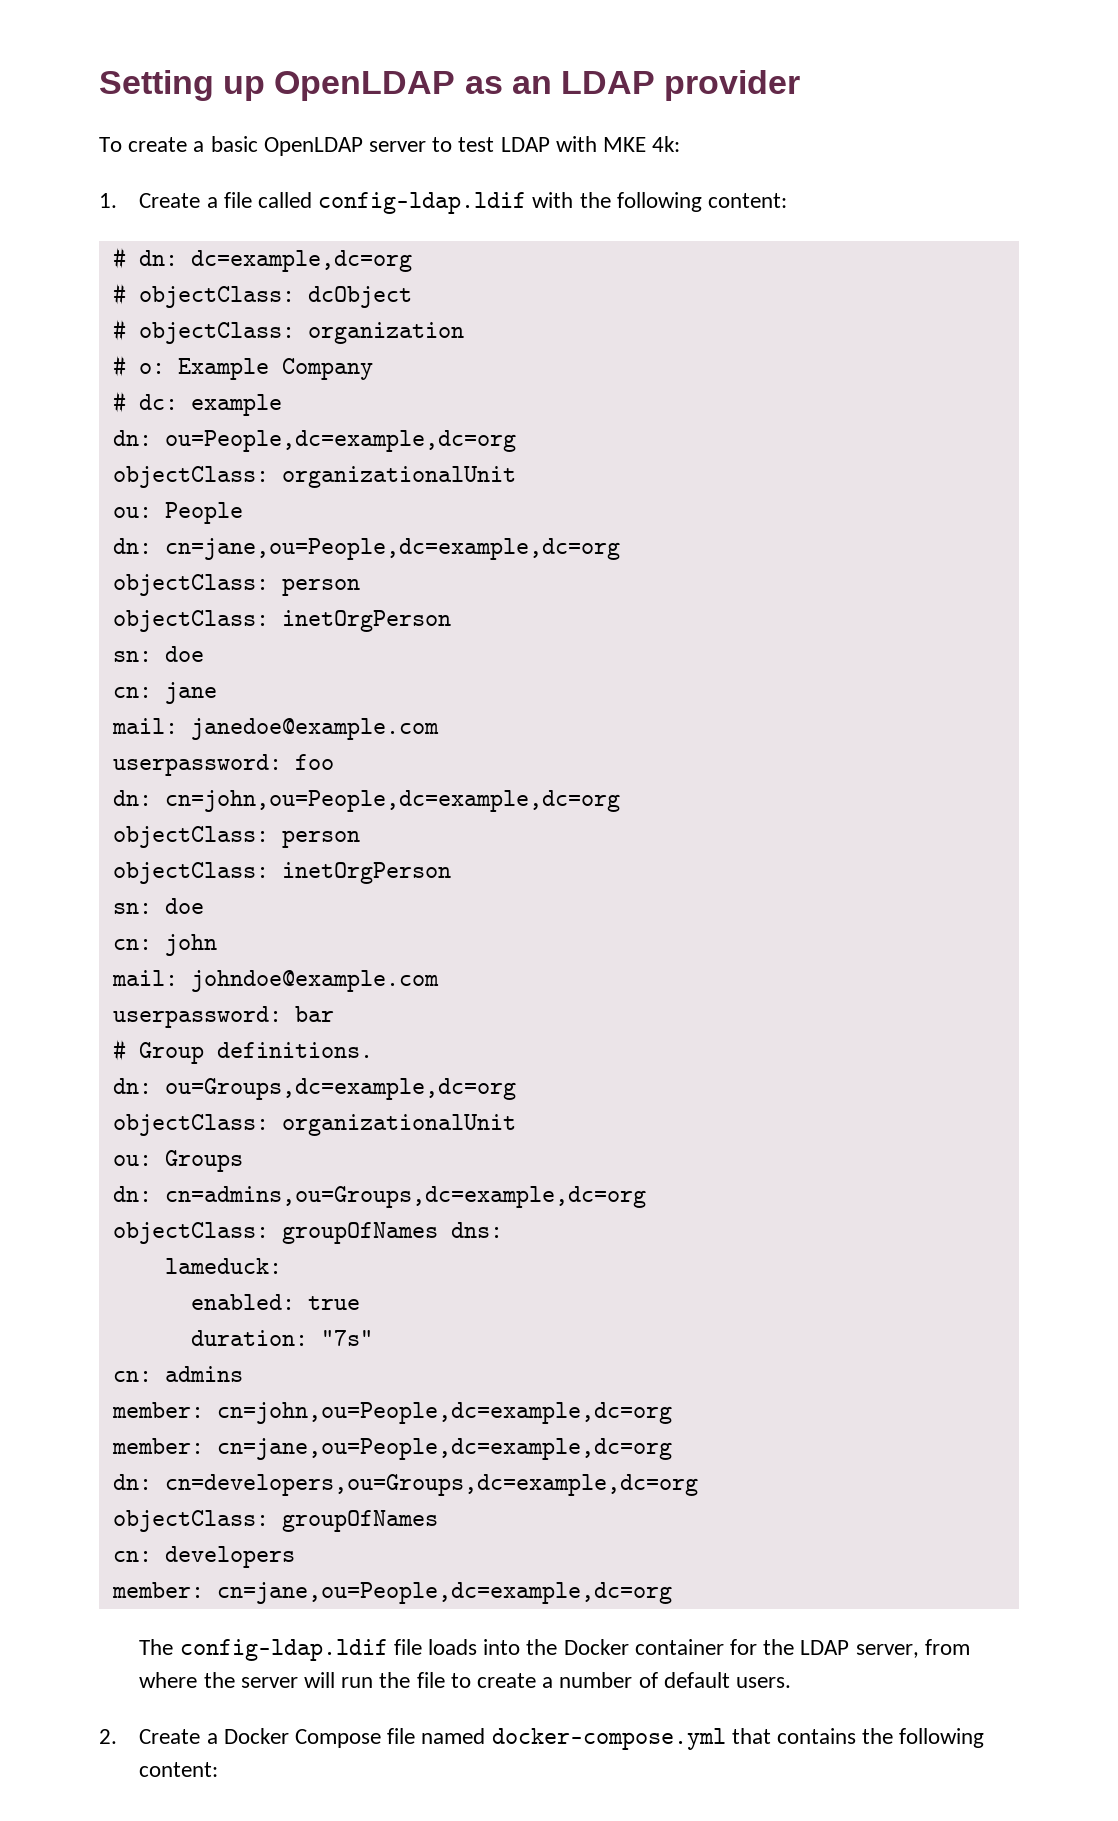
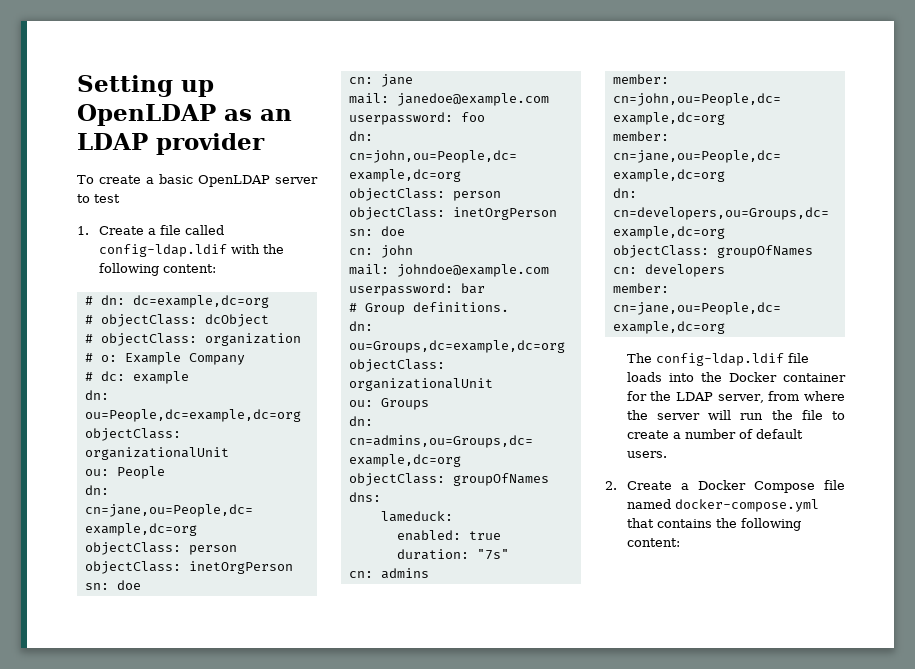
- To create a basic OpenLDAP server to test LDAP with MKE 4k:
+ To create a basic OpenLDAP server to test

